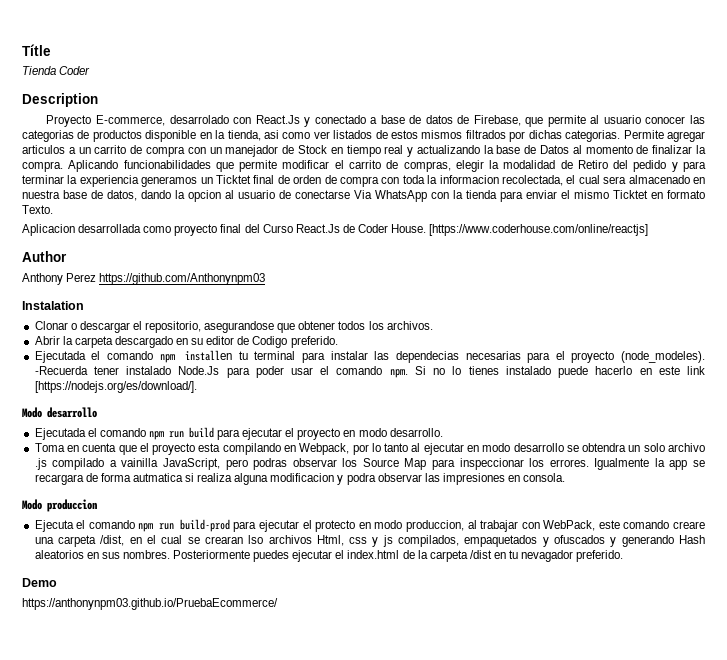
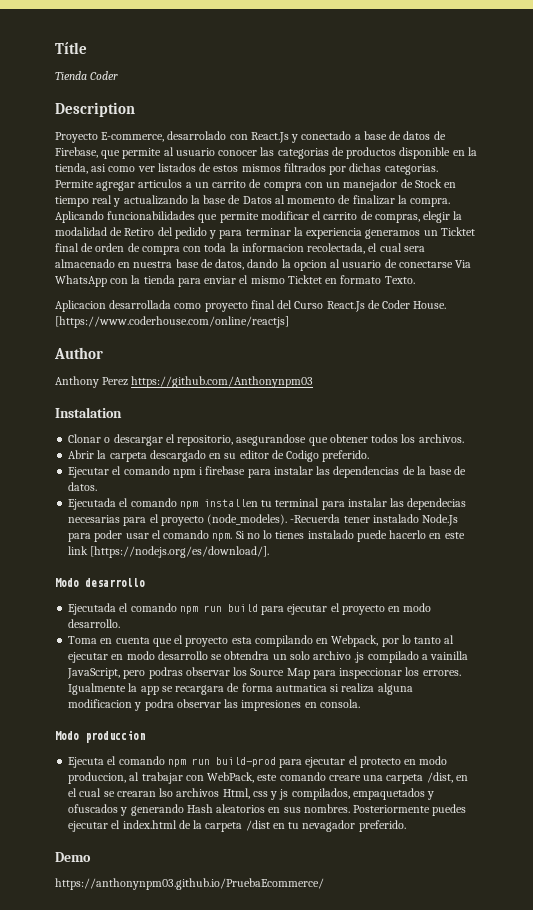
+ Ejecutar el comando npm i firebase para instalar las dependencias de la base de datos.

